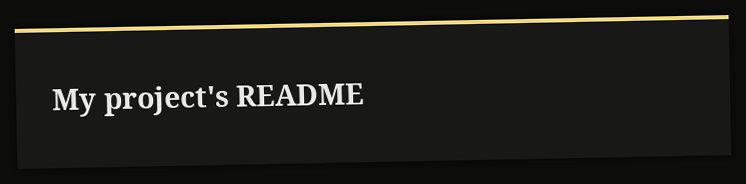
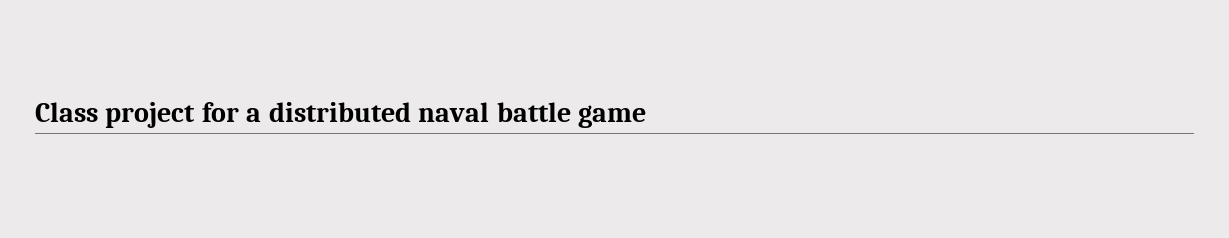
- My project's README
+ Class project for a distributed naval battle game

